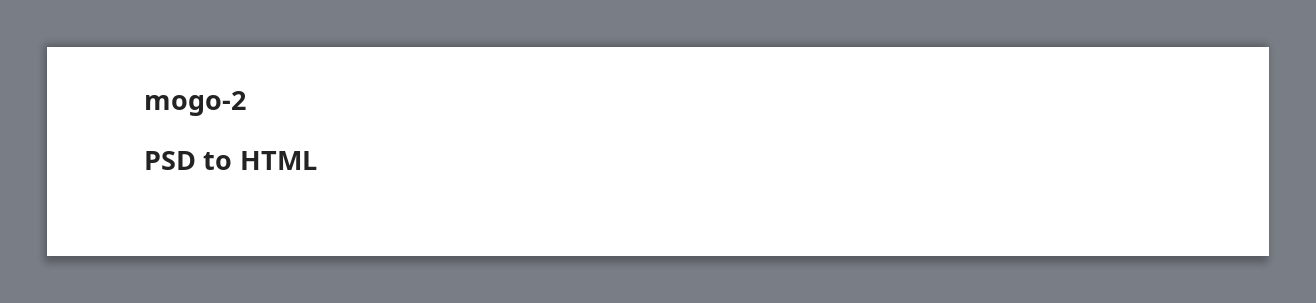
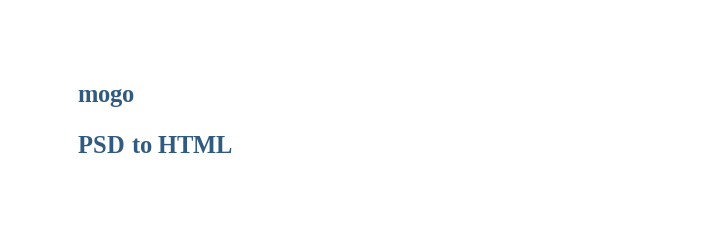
- mogo-2
+ mogo

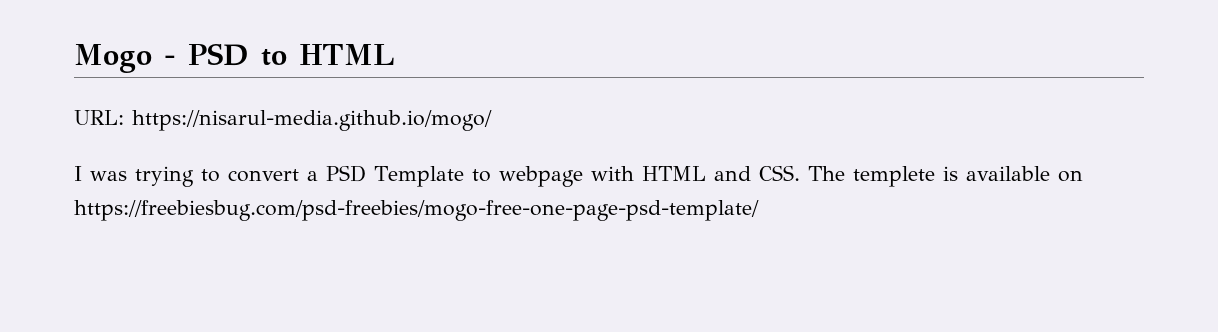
- mogo
- PSD to HTML
+ Mogo - PSD to HTML
+ URL: https://nisarul-media.github.io/mogo/
+ I was trying to convert a PSD Template to webpage with HTML and CSS. The templete is available on https://freebiesbug.com/psd-freebies/mogo-free-one-page-psd-template/

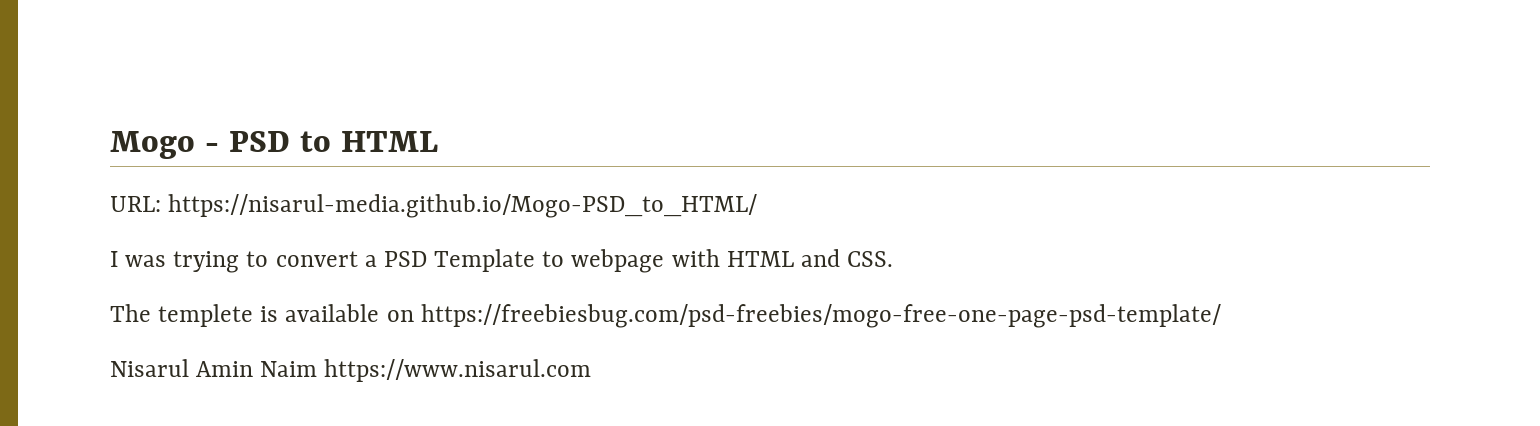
- URL: https://nisarul-media.github.io/mogo/
+ URL: https://nisarul-media.github.io/Mogo-PSD_to_HTML/
- I was trying to convert a PSD Template to webpage with HTML and CSS. The templete is available on https://freebiesbug.com/psd-freebies/mogo-free-one-page-psd-template/
+ I was trying to convert a PSD Template to webpage with HTML and CSS.
+ The templete is available on https://freebiesbug.com/psd-freebies/mogo-free-one-page-psd-template/
+ Nisarul Amin Naim https://www.nisarul.com

